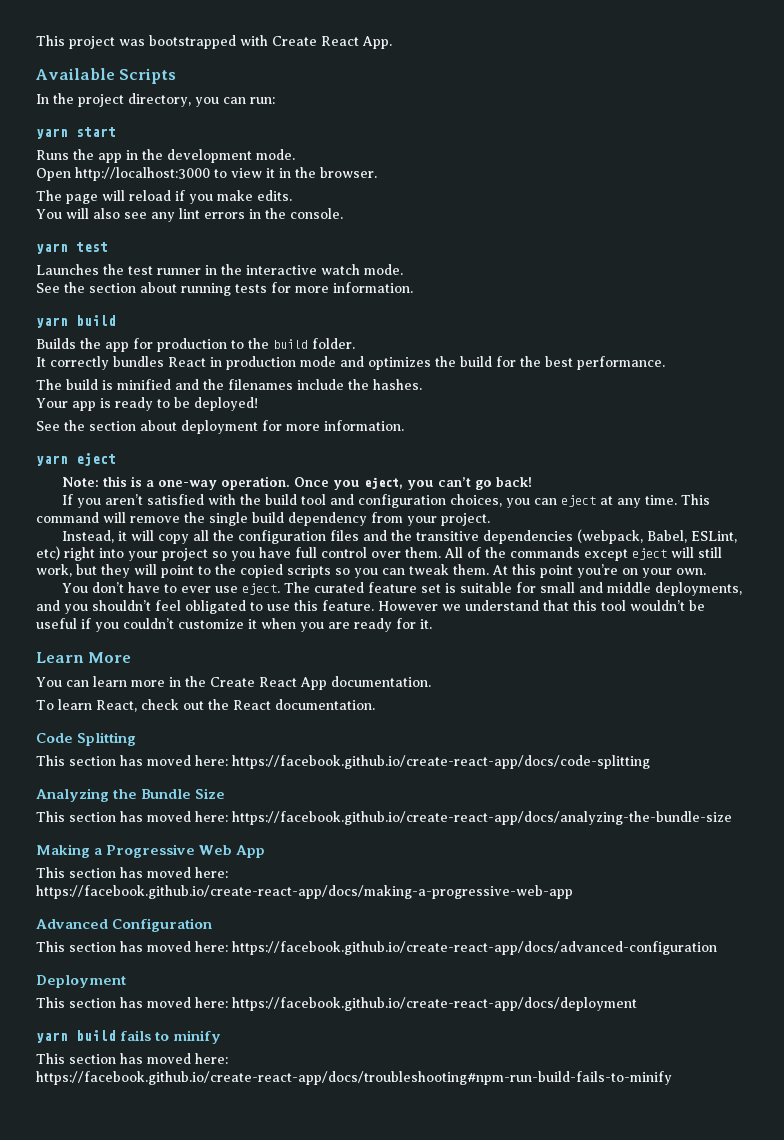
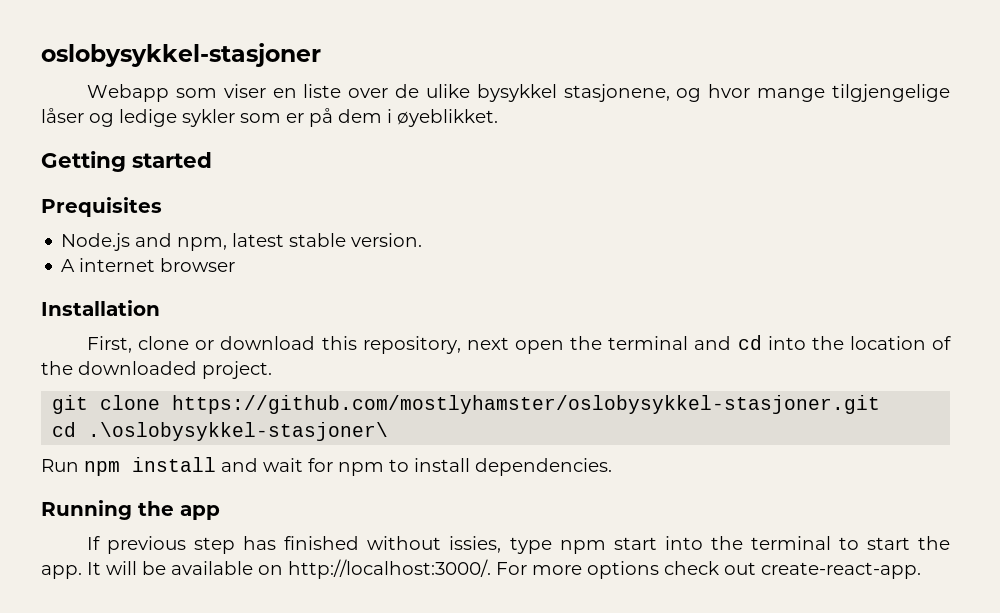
- This project was bootstrapped with Create React App.
- Available Scripts
- In the project directory, you can run:
- yarn start
- Runs the app in the development mode.
- Open http://localhost:3000 to view it in the browser.
- The page will reload if you make edits.
- You will also see any lint errors in the console.
- yarn test
- Launches the test runner in the interactive watch mode.
- See the section about running tests for more information.
- yarn build
- Builds the app for production to the build folder.
- It correctly bundles React in production mode and optimizes the build for the best performance.
- The build is minified and the filenames include the hashes.
- Your app is ready to be deployed!
- See the section about deployment for more information.
- yarn eject
- Note: this is a one-way operation. Once you eject, you can’t go back!
- If you aren’t satisfied with the build tool and configuration choices, you can eject at any time. This command will remove the single build dependency from your project.
- Instead, it will copy all the configuration files and the transitive dependencies (webpack, Babel, ESLint, etc) right into your project so you have full control over them. All of the commands except eject will still work, but they will point to the copied scripts so you can tweak them. At this point you’re on your own.
- You don’t have to ever use eject. The curated feature set is suitable for small and middle deployments, and you shouldn’t feel obligated to use this feature. However we understand that this tool wouldn’t be useful if you couldn’t customize it when you are ready for it.
- Learn More
- You can learn more in the Create React App documentation.
- To learn React, check out the React documentation.
- Code Splitting
- This section has moved here: https://facebook.github.io/create-react-app/docs/code-splitting
- Analyzing the Bundle Size
- This section has moved here: https://facebook.github.io/create-react-app/docs/analyzing-the-bundle-size
- Making a Progressive Web App
- This section has moved here: https://facebook.github.io/create-react-app/docs/making-a-progressive-web-app
- Advanced Configuration
- This section has moved here: https://facebook.github.io/create-react-app/docs/advanced-configuration
- Deployment
- This section has moved here: https://facebook.github.io/create-react-app/docs/deployment
- yarn build fails to minify
- This section has moved here: https://facebook.github.io/create-react-app/docs/troubleshooting#npm-run-build-fails-to-minify
+ oslobysykkel-stasjoner
+ Webapp som viser en liste over de ulike bysykkel stasjonene, og hvor mange tilgjengelige låser og ledige sykler som er på dem i øyeblikket.
+ Getting started
+ Prequisites
+ Node.js and npm, latest stable version.
+ A internet browser
+ Installation
+ First, clone or download this repository, next open the terminal and cd into the location of the downloaded project.
+ git clone https://github.com/mostlyhamster/oslobysykkel-stasjoner.git
+ cd .\oslobysykkel-stasjoner\
+ Run npm install and wait for npm to install dependencies.
+ Running the app
+ If previous step has finished without issies, type npm start into the terminal to start the app. It will be available on http://localhost:3000/. For more options check out create-react-app.

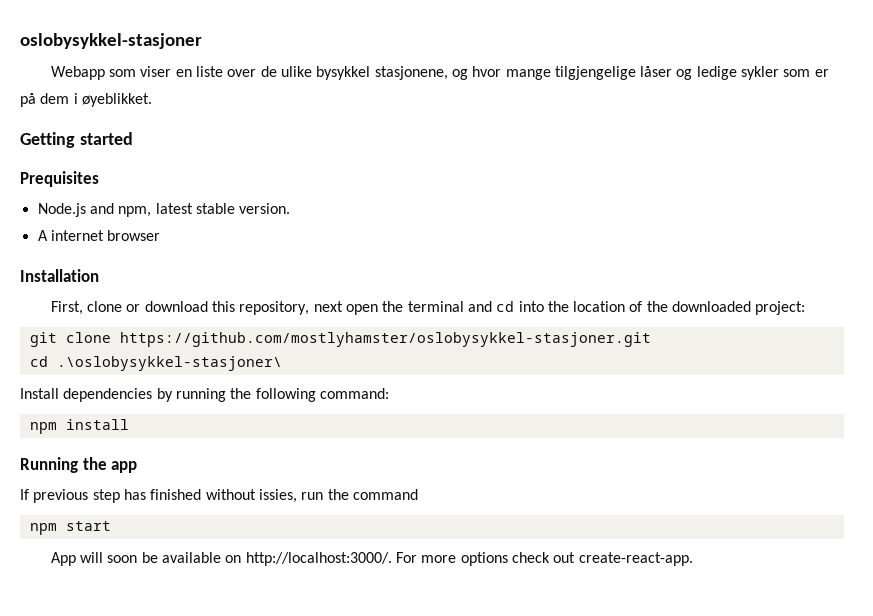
- First, clone or download this repository, next open the terminal and cd into the location of the downloaded project.
+ First, clone or download this repository, next open the terminal and cd into the location of the downloaded project:
- Run npm install and wait for npm to install dependencies.
+ Install dependencies by running the following command:
+ npm install
- If previous step has finished without issies, type npm start into the terminal to start the app. It will be available on http://localhost:3000/.
+ If previous step has finished without issies, run the command
+ npm start
+ App will soon be available on http://localhost:3000/.

